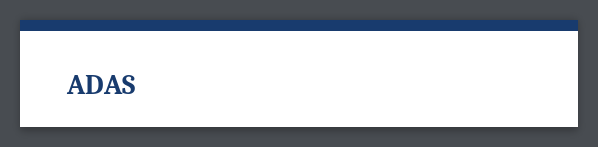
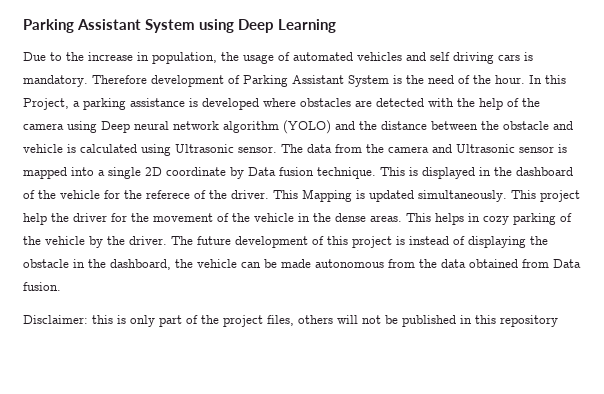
- ADAS
+ Parking Assistant System using Deep Learning
+ Due to the increase in population, the usage of automated vehicles and self driving cars is mandatory. Therefore development of Parking Assistant System is the need of the hour. In this Project, a parking assistance is developed where obstacles are detected with the help of the camera using Deep neural network algorithm (YOLO) and the distance between the obstacle and vehicle is calculated using Ultrasonic sensor. The data from the camera and Ultrasonic sensor is mapped into a single 2D coordinate by Data fusion technique. This is displayed in the dashboard of the vehicle for the referece of the driver. This Mapping is updated simultaneously. This project help the driver for the movement of the vehicle in the dense areas. This helps in cozy parking of the vehicle by the driver. The future development of this project is instead of displaying the obstacle in the dashboard, the vehicle can be made autonomous from the data obtained from Data fusion.
+ Disclaimer: this is only part of the project files, others will not be published in this repository

